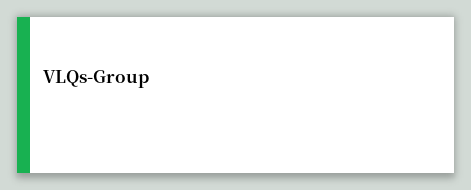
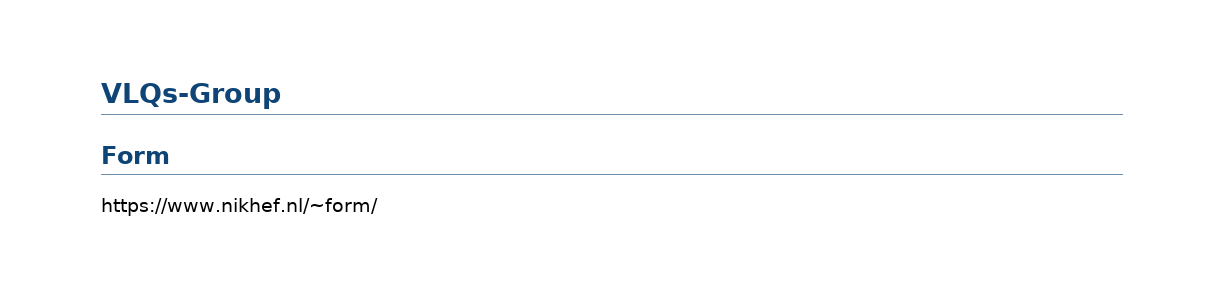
+ Form
+ https://www.nikhef.nl/~form/

